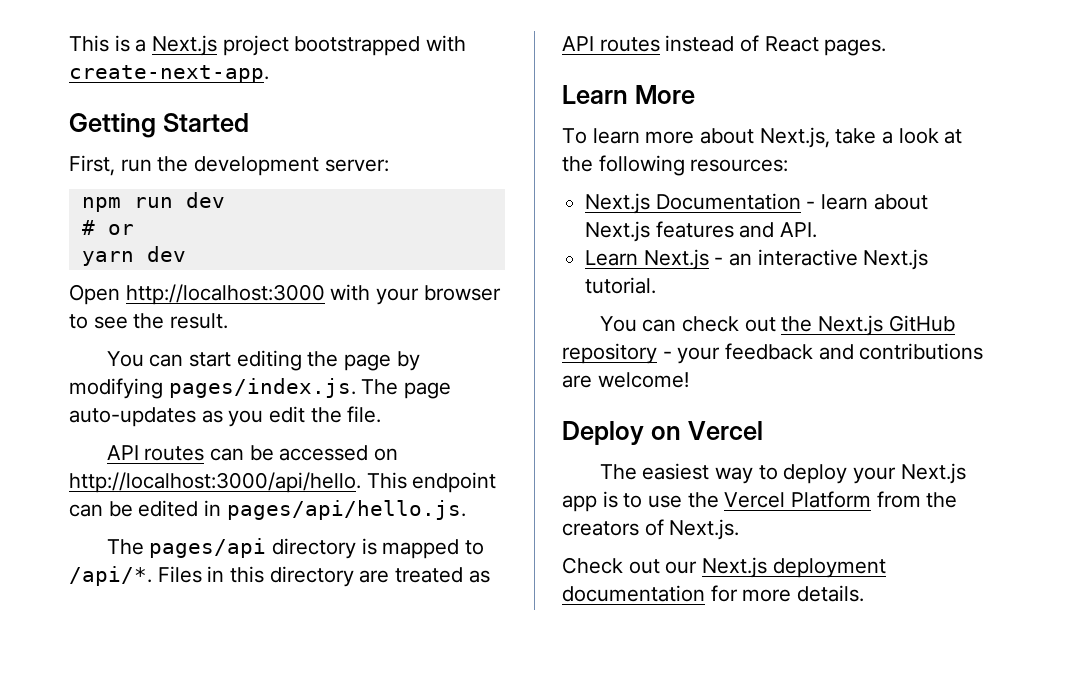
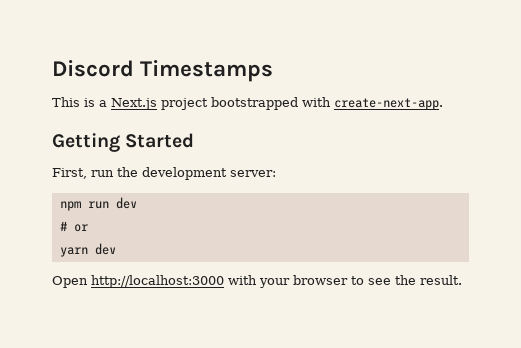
+ Discord Timestamps
- You can start editing the page by modifying pages/index.js. The page auto-updates as you edit the file.
- API routes can be accessed on http://localhost:3000/api/hello. This endpoint can be edited in pages/api/hello.js.
- The pages/api directory is mapped to /api/*. Files in this directory are treated as API routes instead of React pages.
- Learn More
- To learn more about Next.js, take a look at the following resources:
- Next.js Documentation - learn about Next.js features and API.
- Learn Next.js - an interactive Next.js tutorial.
- You can check out the Next.js GitHub repository - your feedback and contributions are welcome!
- Deploy on Vercel
- The easiest way to deploy your Next.js app is to use the Vercel Platform from the creators of Next.js.
- Check out our Next.js deployment documentation for more details.

